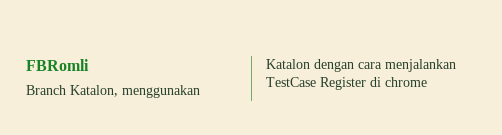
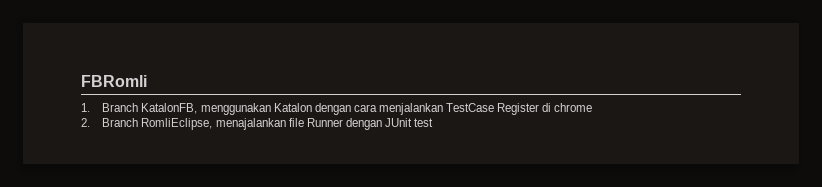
- Branch Katalon, menggunakan Katalon dengan cara menjalankan TestCase Register di chrome
+ 1. Branch KatalonFB, menggunakan Katalon dengan cara menjalankan TestCase Register di chrome
+ 2. Branch RomliEclipse, menajalankan file Runner dengan JUnit test

